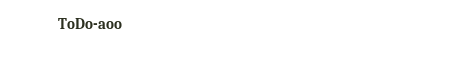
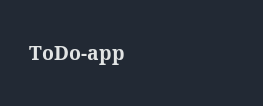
- ToDo-aoo
+ ToDo-app

